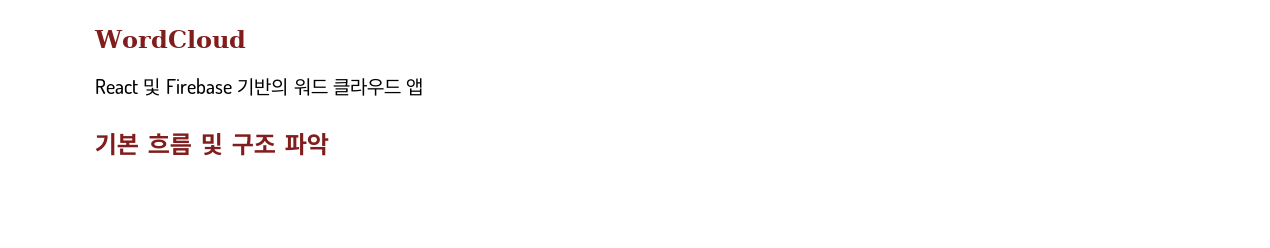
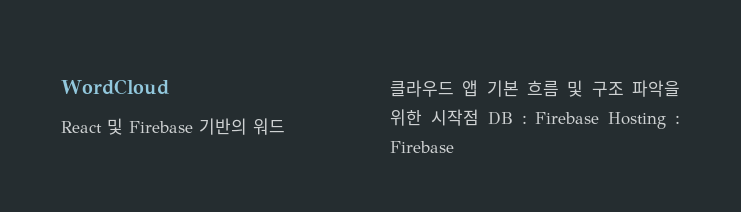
- React 및 Firebase 기반의 워드 클라우드 앱
- 기본 흐름 및 구조 파악
+ React 및 Firebase 기반의 워드 클라우드 앱 기본 흐름 및 구조 파악을 위한 시작점 DB : Firebase Hosting : Firebase

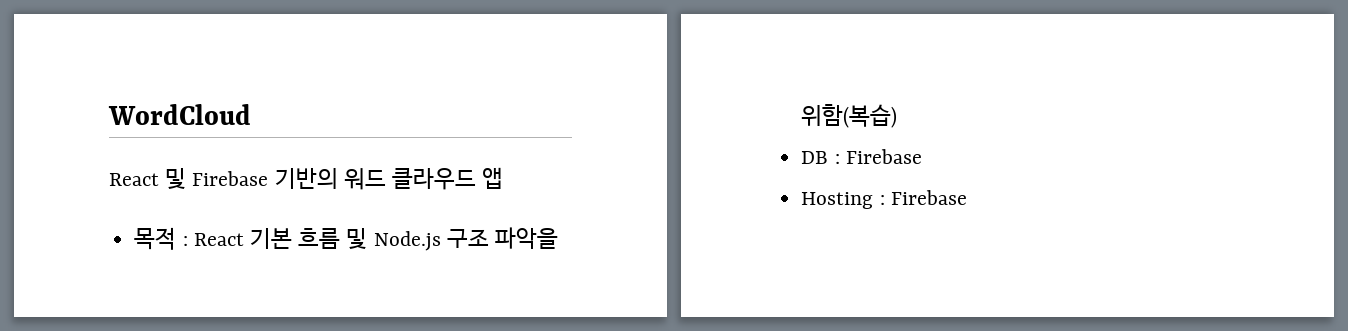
- React 및 Firebase 기반의 워드 클라우드 앱 기본 흐름 및 구조 파악을 위한 시작점 DB : Firebase Hosting : Firebase
+ React 및 Firebase 기반의 워드 클라우드 앱
+ 목적 : React 기본 흐름 및 Node.js 구조 파악을 위함(복습)
+ DB : Firebase
+ Hosting : Firebase

